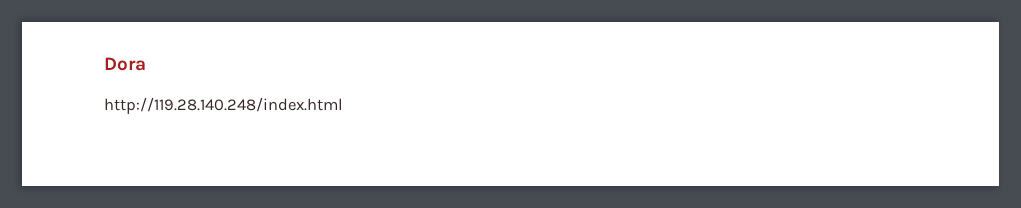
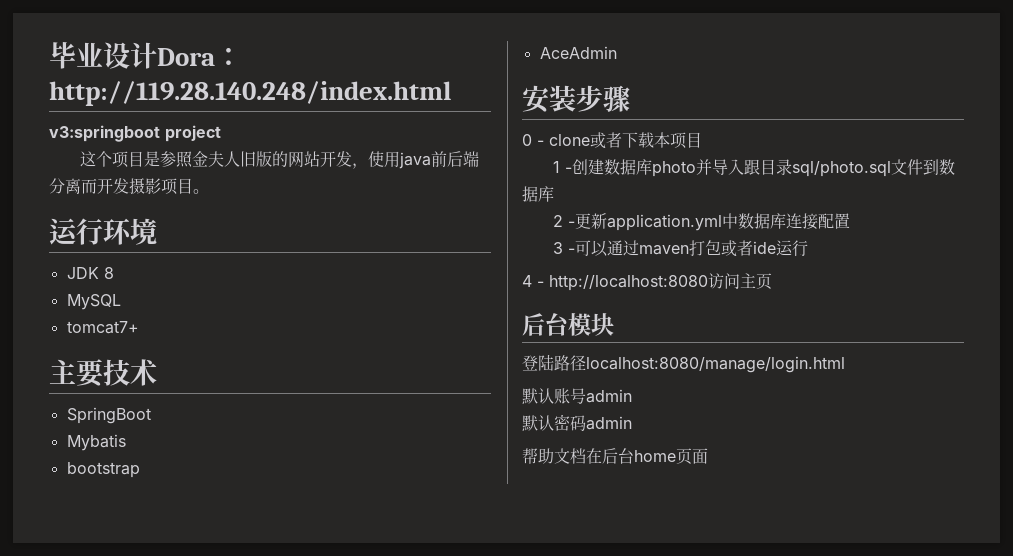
- Dora
- http://119.28.140.248/index.html
+ 毕业设计Dora：http://119.28.140.248/index.html
+ v3:springboot project
+ 这个项目是参照金夫人旧版的网站开发，使用java前后端分离而开发摄影项目。
+ 运行环境
+ JDK 8
+ MySQL
+ tomcat7+
+ 主要技术
+ SpringBoot
+ Mybatis
+ bootstrap
+ AceAdmin
+ 安装步骤
+ 0 - clone或者下载本项目
+ 1 -创建数据库photo并导入跟目录sql/photo.sql文件到数据库
+ 2 -更新application.yml中数据库连接配置
+ 3 -可以通过maven打包或者ide运行
+ 4 - http://localhost:8080访问主页
+ 后台模块
+ 登陆路径localhost:8080/manage/login.html
+ 默认账号admin
+ 默认密码admin
+ 帮助文档在后台home页面

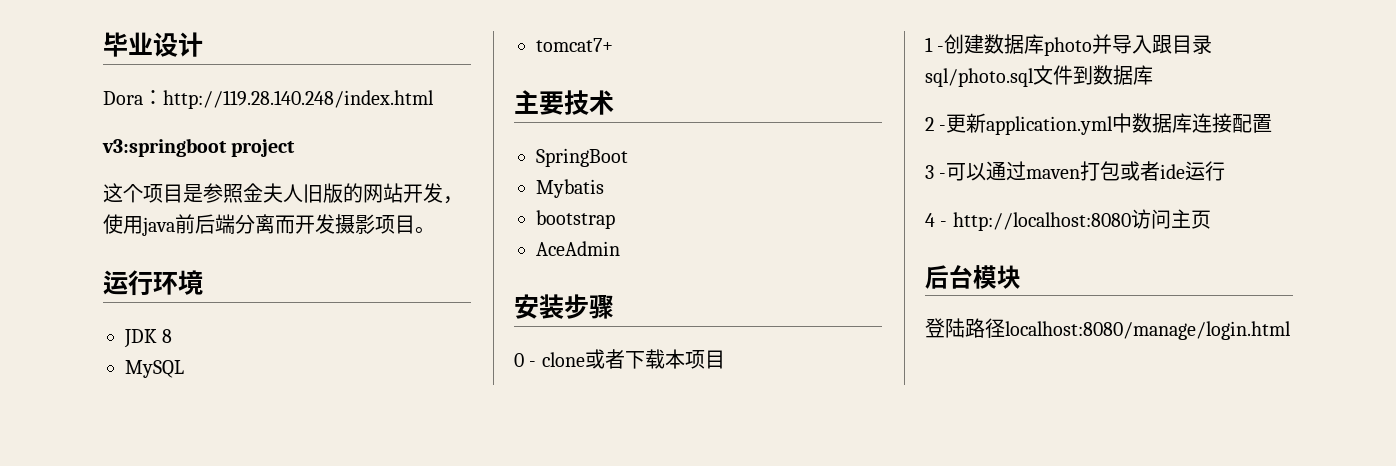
- 毕业设计Dora：http://119.28.140.248/index.html
+ 毕业设计
+ Dora：http://119.28.140.248/index.html
- 默认账号admin
- 默认密码admin
- 帮助文档在后台home页面

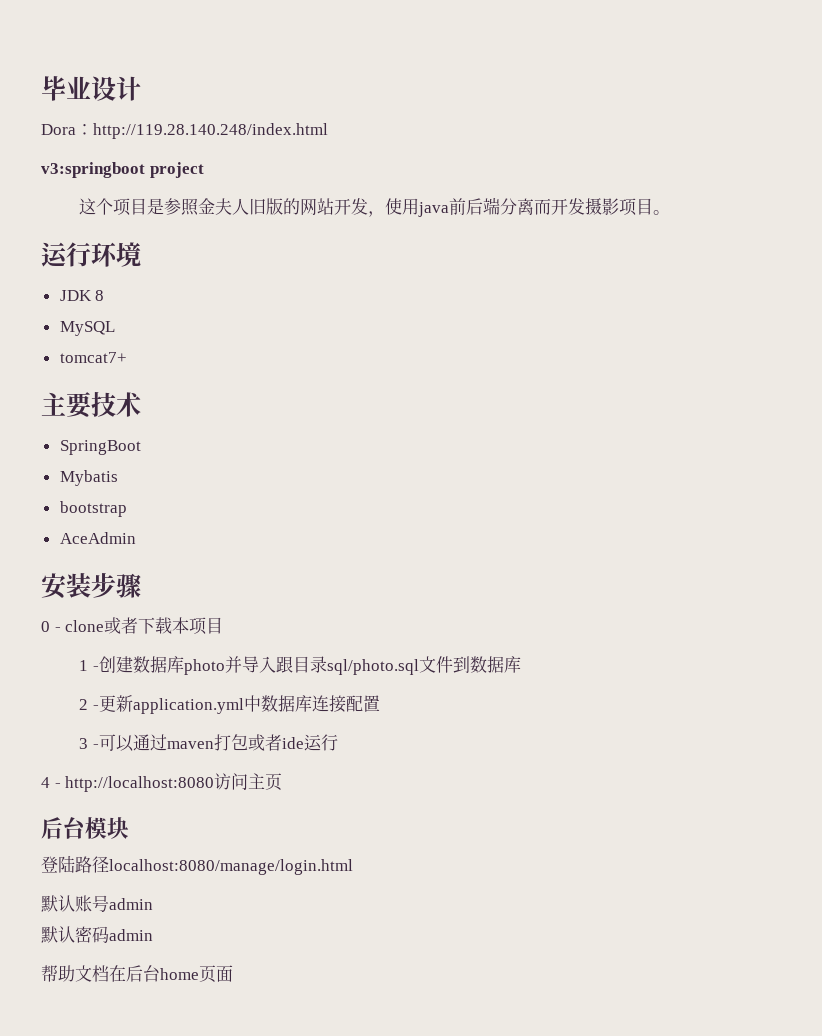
+ 默认账号admin
+ 默认密码admin
+ 帮助文档在后台home页面

